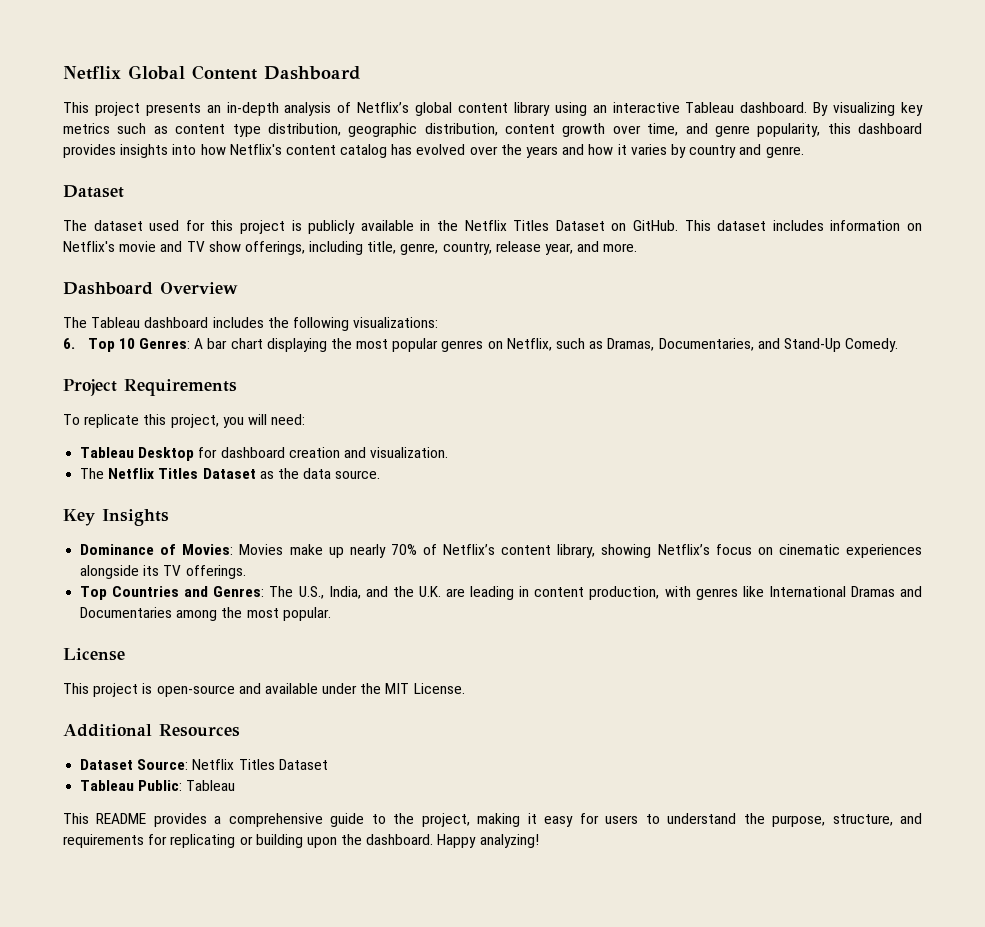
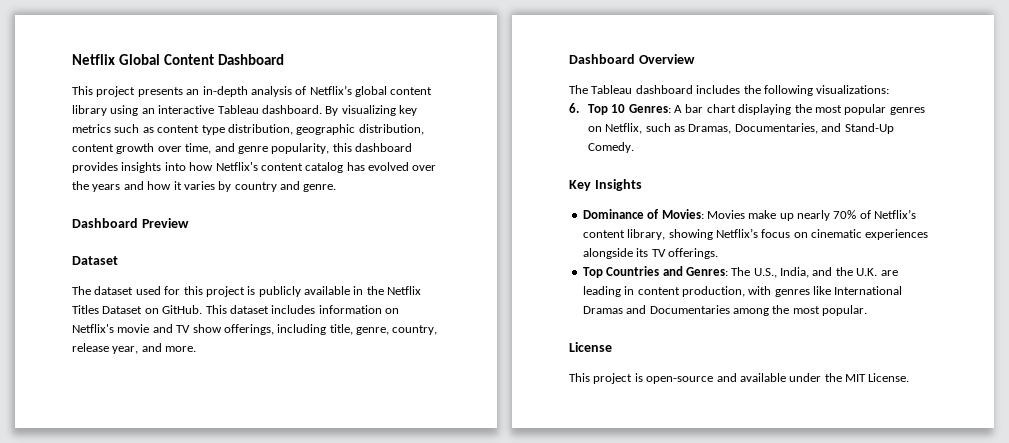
+ Dashboard Preview
- Project Requirements
- To replicate this project, you will need:
- Tableau Desktop for dashboard creation and visualization.
- The Netflix Titles Dataset as the data source.
- Additional Resources
- Dataset Source: Netflix Titles Dataset
- Tableau Public: Tableau
- This README provides a comprehensive guide to the project, making it easy for users to understand the purpose, structure, and requirements for replicating or building upon the dashboard. Happy analyzing!

